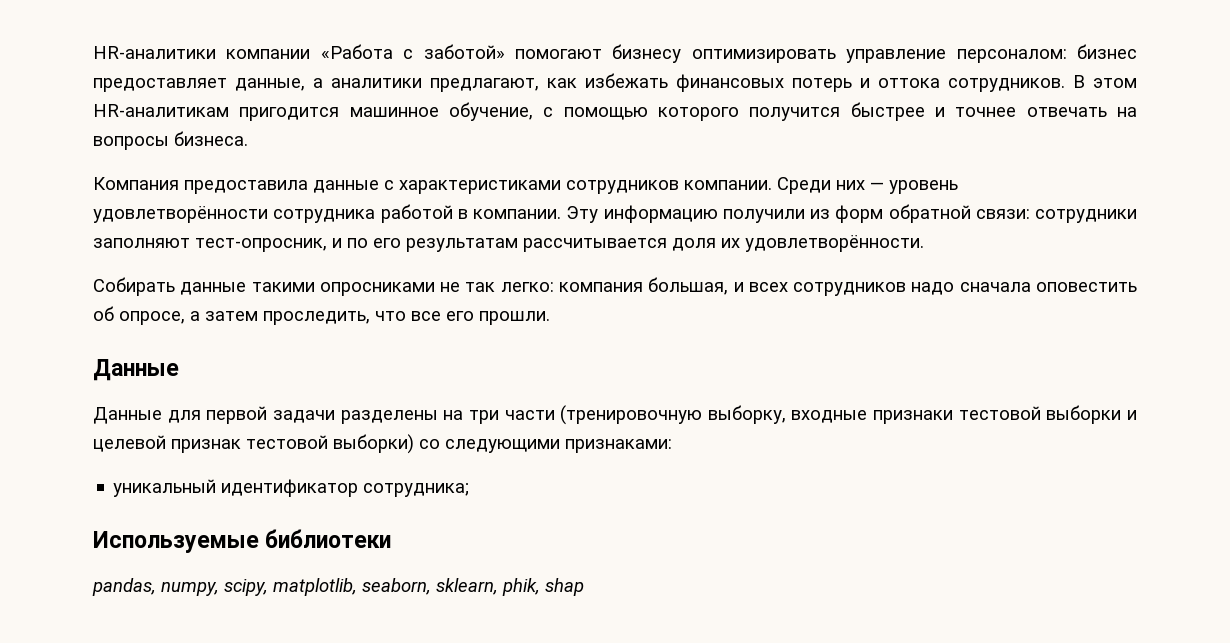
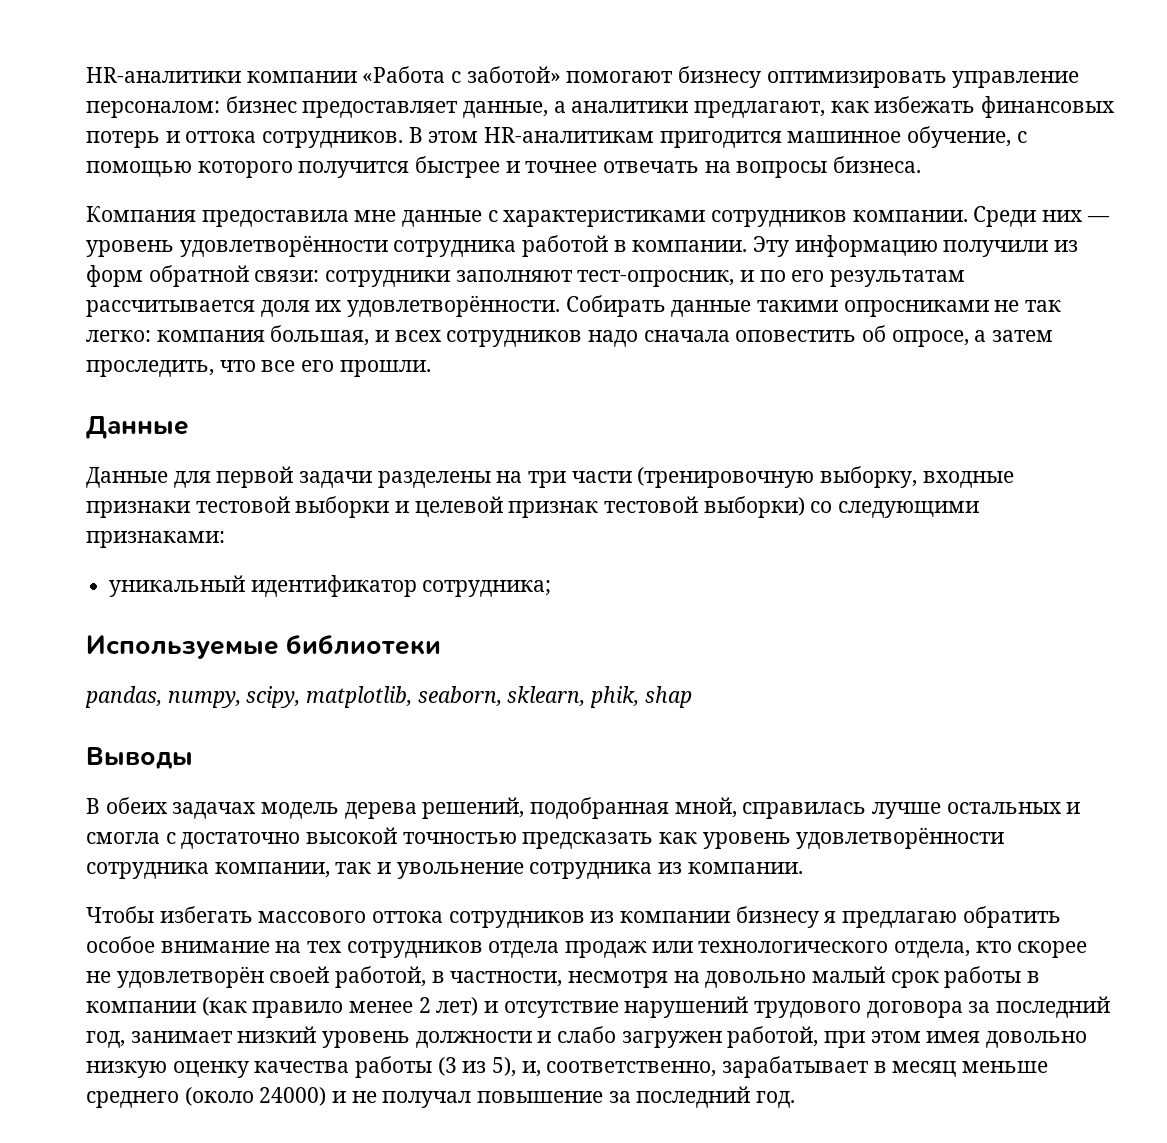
- Компания предоставила данные с характеристиками сотрудников компании.
+ Компания предоставила мне данные с характеристиками сотрудников компании.
- Эту информацию получили из форм обратной связи: сотрудники заполняют тест-опросник, и по его результатам рассчитывается доля их удовлетворённости.
- Собирать данные такими опросниками не так легко: компания большая, и всех сотрудников надо сначала оповестить об опросе, а затем проследить, что все его прошли.
+ Эту информацию получили из форм обратной связи: сотрудники заполняют тест-опросник, и по его результатам рассчитывается доля их удовлетворённости. Собирать данные такими опросниками не так легко: компания большая, и всех сотрудников надо сначала оповестить об опросе, а затем проследить, что все его прошли.
+ Выводы
+ В обеих задачах модель дерева решений, подобранная мной, справилась лучше остальных и смогла с достаточно высокой точностью предсказать как уровень удовлетворённости сотрудника компании, так и увольнение сотрудника из компании.
+ Чтобы избегать массового оттока сотрудников из компании бизнесу я предлагаю обратить особое внимание на тех сотрудников отдела продаж или технологического отдела, кто скорее не удовлетворён своей работой, в частности, несмотря на довольно малый срок работы в компании (как правило менее 2 лет) и отсутствие нарушений трудового договора за последний год, занимает низкий уровень должности и слабо загружен работой, при этом имея довольно низкую оценку качества работы (3 из 5), и, соответственно, зарабатывает в месяц меньше среднего (около 24000) и не получал повышение за последний год.

